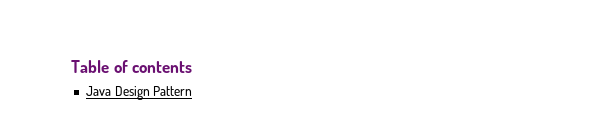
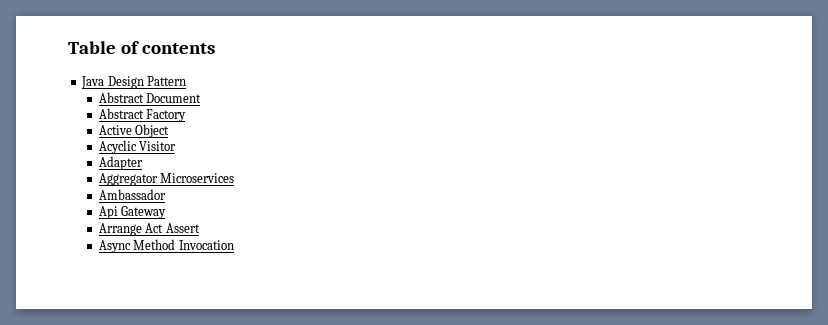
+ Abstract Document
+ Abstract Factory
+ Active Object
+ Acyclic Visitor
+ Adapter
+ Aggregator Microservices
+ Ambassador
+ Api Gateway
+ Arrange Act Assert
+ Async Method Invocation

